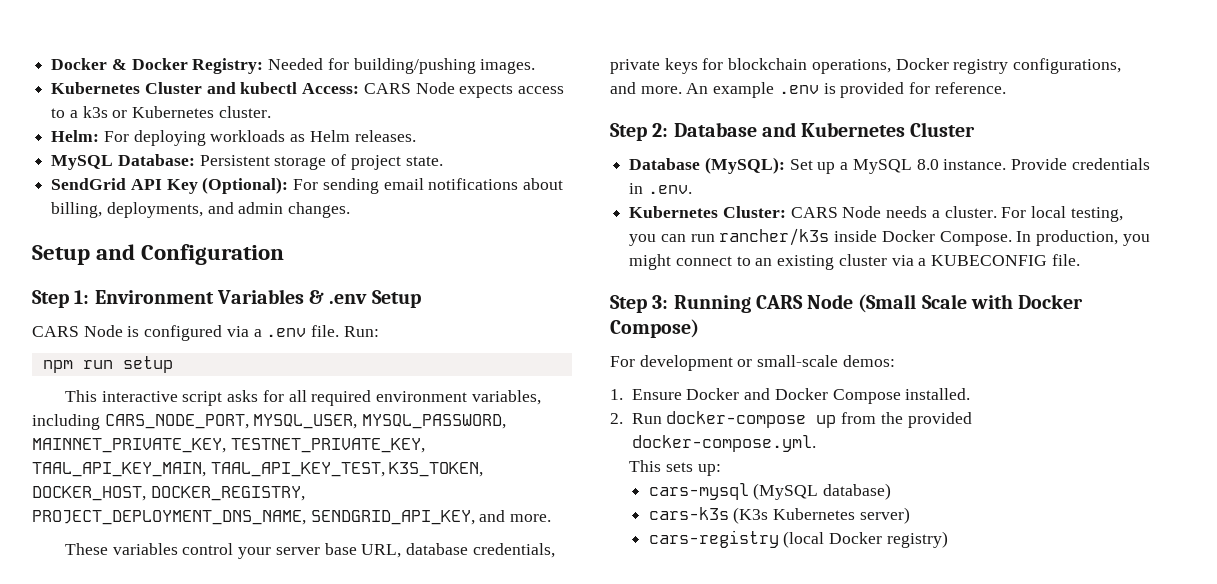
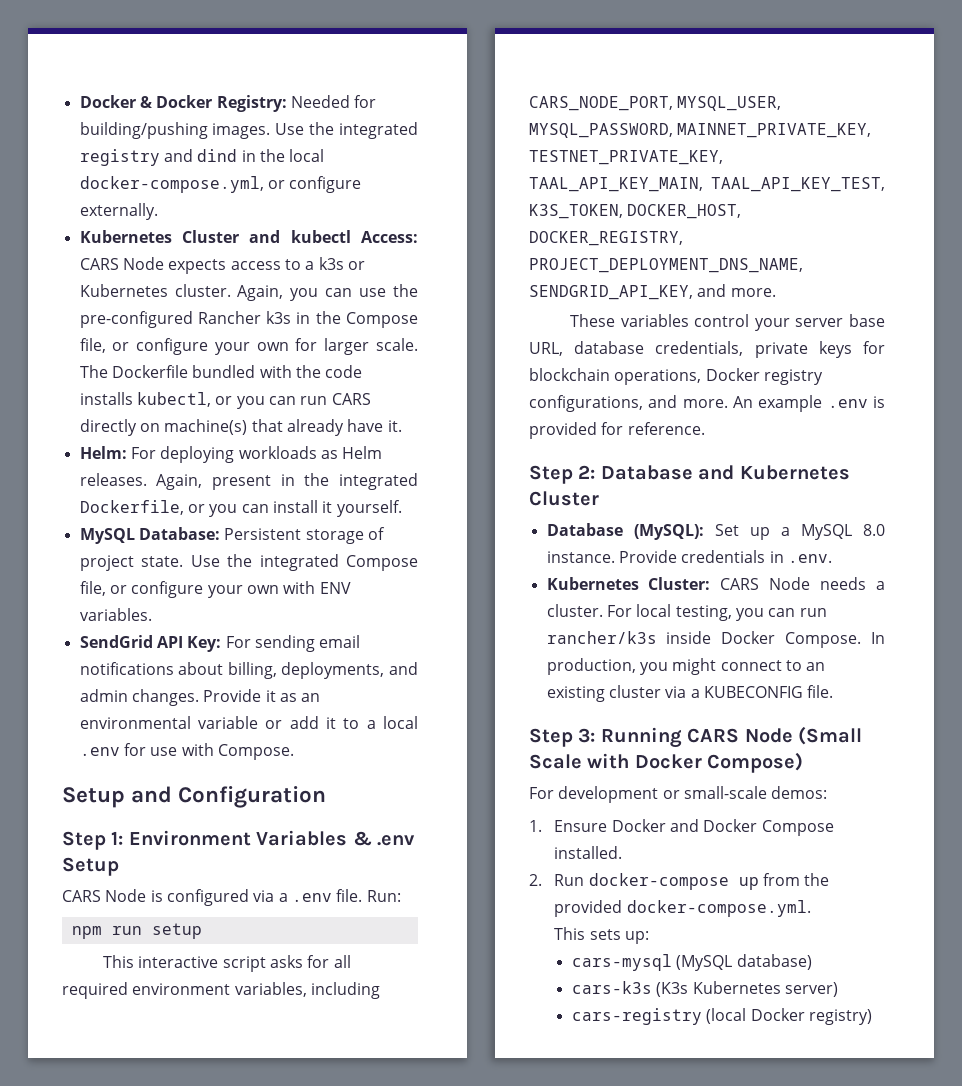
+ Use the integrated registry and dind in the local docker-compose.yml, or configure externally.
+ Again, you can use the pre-configured Rancher k3s in the Compose file, or configure your own for larger scale. The Dockerfile bundled with the code installs kubectl, or you can run CARS directly on machine(s) that already have it.
+ Again, present in the integrated Dockerfile, or you can install it yourself.
+ Use the integrated Compose file, or configure your own with ENV variables.
- SendGrid API Key (Optional): For sending email notifications about billing, deployments, and admin changes.
+ SendGrid API Key: For sending email notifications about billing, deployments, and admin changes. Provide it as an environmental variable or add it to a local .env for use with Compose.

